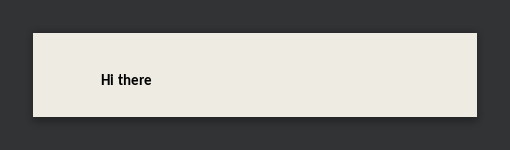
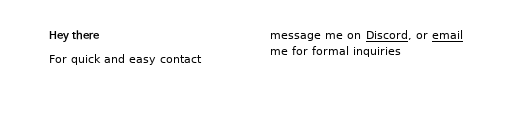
- Hi there
+ Hey there
+ For quick and easy contact message me on Discord, or email me for formal inquiries

